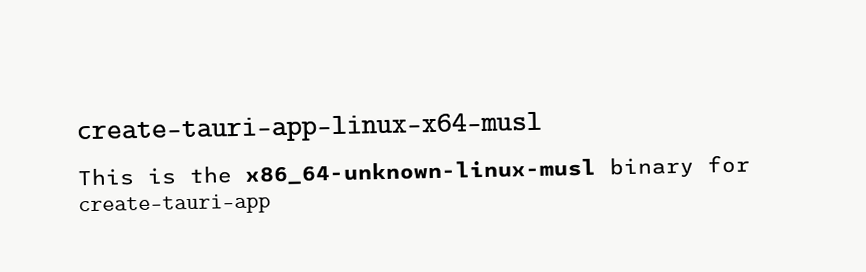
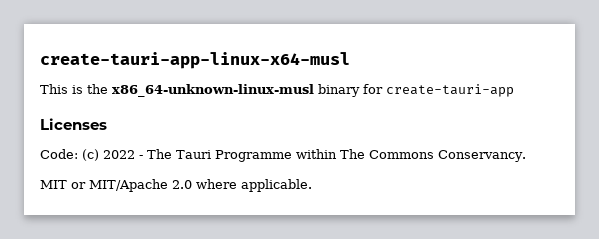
+ Licenses
+ Code: (c) 2022 - The Tauri Programme within The Commons Conservancy.
+ MIT or MIT/Apache 2.0 where applicable.

